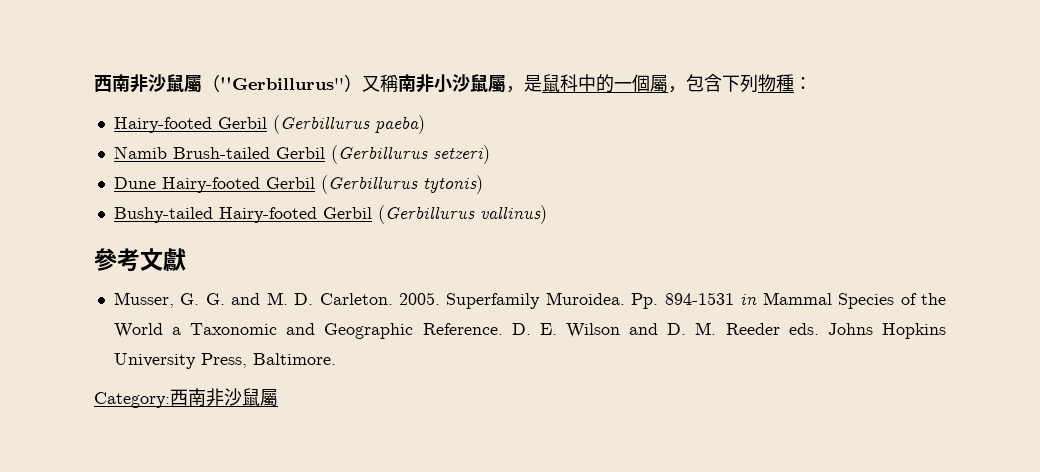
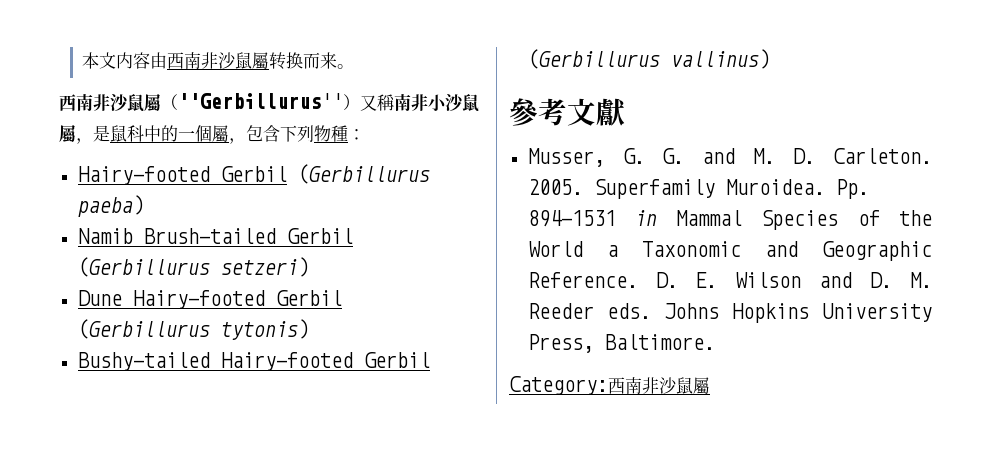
+ 本文内容由西南非沙鼠屬转换而来。

